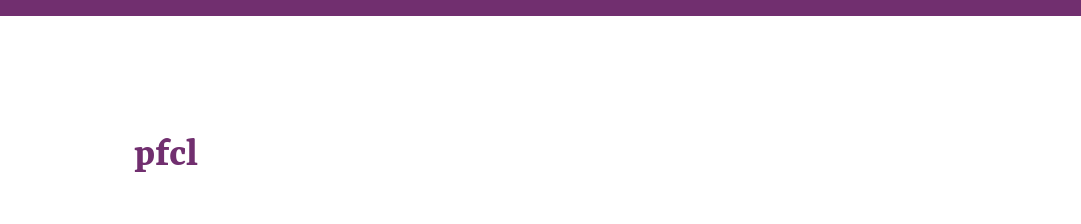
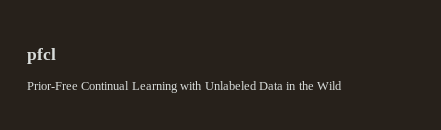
+ Prior-Free Continual Learning with Unlabeled Data in the Wild

